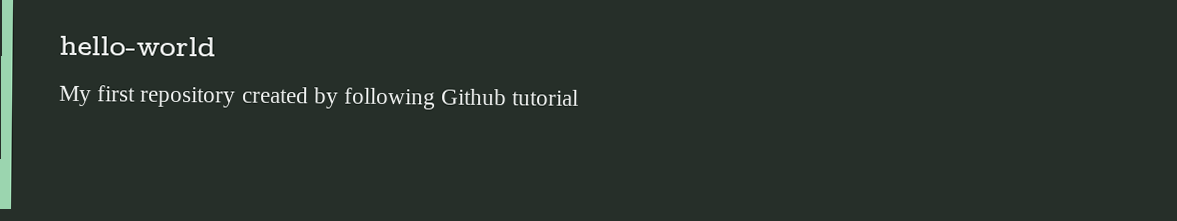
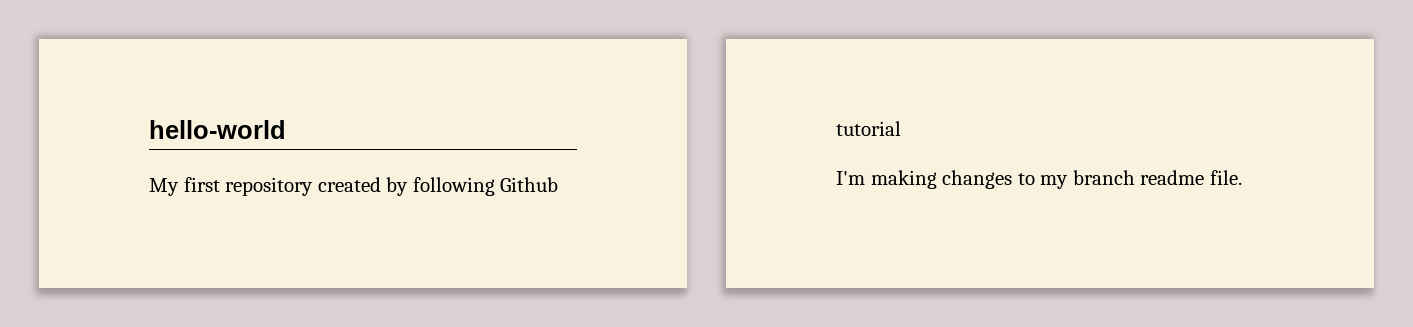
+ I'm making changes to my branch readme file.

